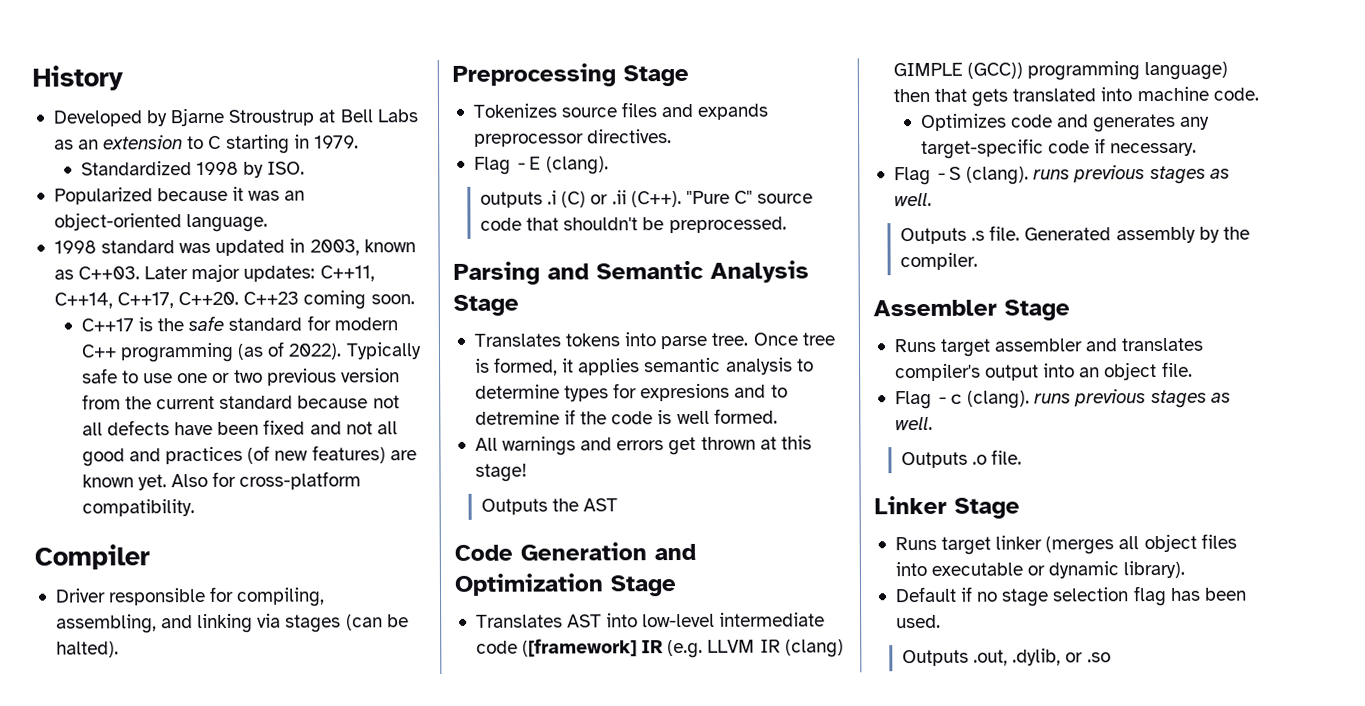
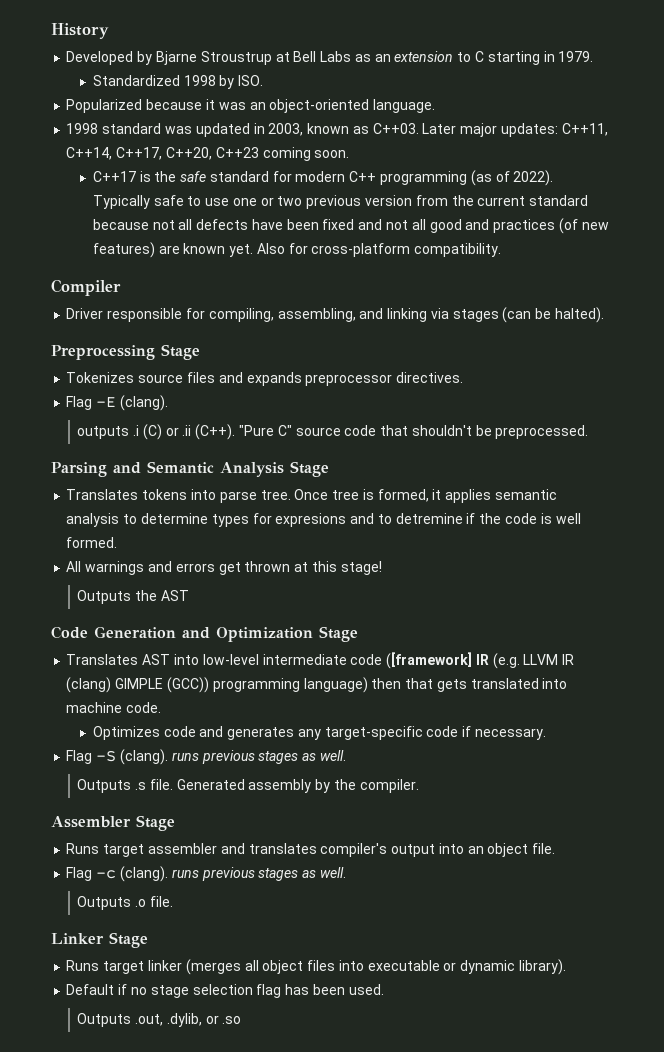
- Later major updates: C++11, C++14, C++17, C++20. C++23 coming soon.
+ Later major updates: C++11, C++14, C++17, C++20, C++23 coming soon.

